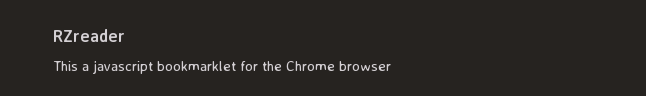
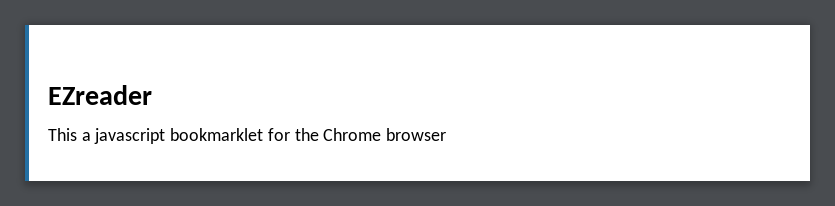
- RZreader
+ EZreader

